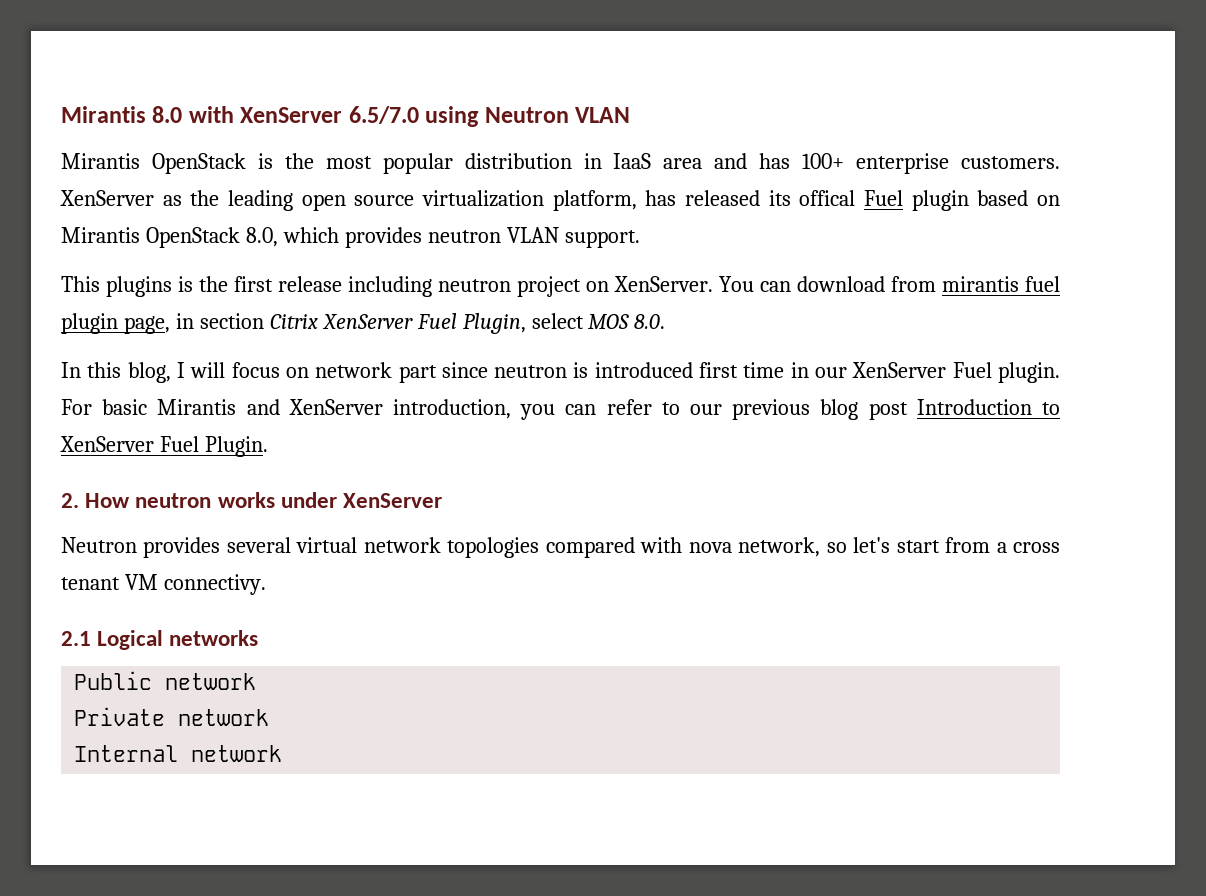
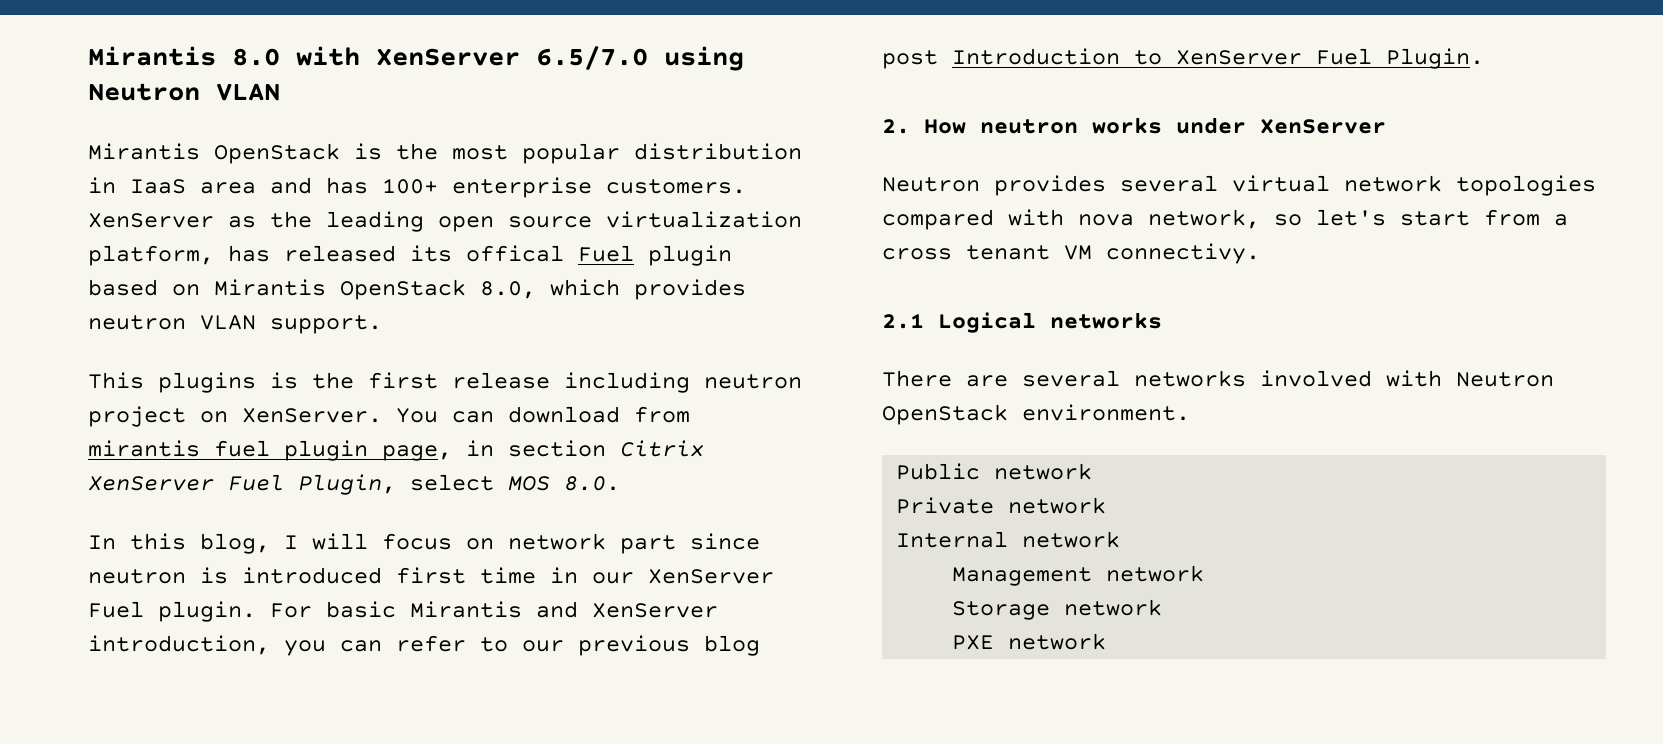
+ There are several networks involved with Neutron OpenStack environment.
+ Management network
+ Storage network
+ PXE network

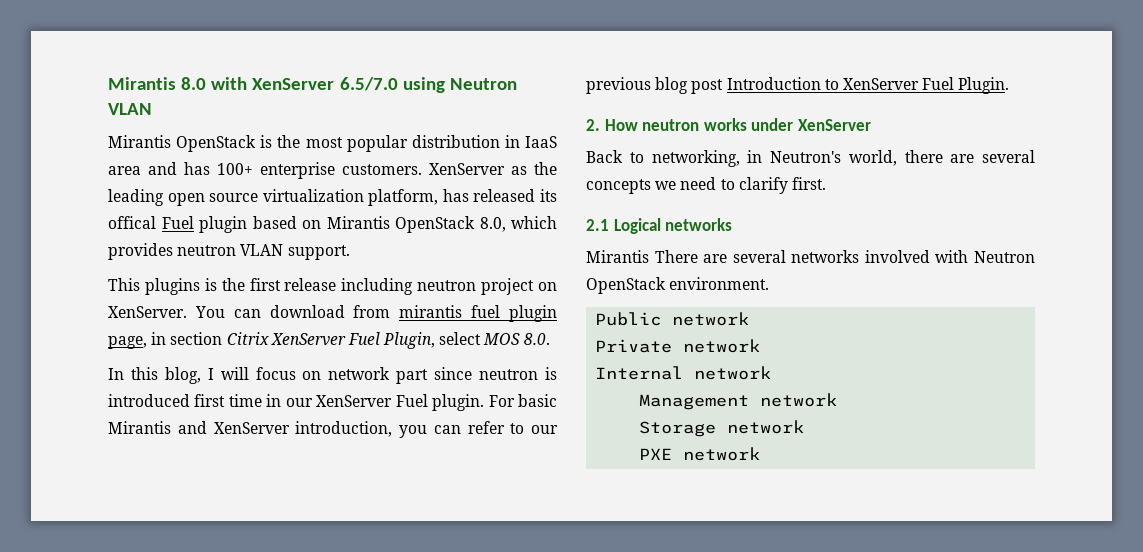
- Neutron provides several virtual network topologies compared with nova network, so let's start from a cross tenant VM connectivy.
+ Back to networking, in Neutron's world, there are several concepts we need to clarify first.
- There are several networks involved with Neutron OpenStack environment.
+ Mirantis There are several networks involved with Neutron OpenStack environment.

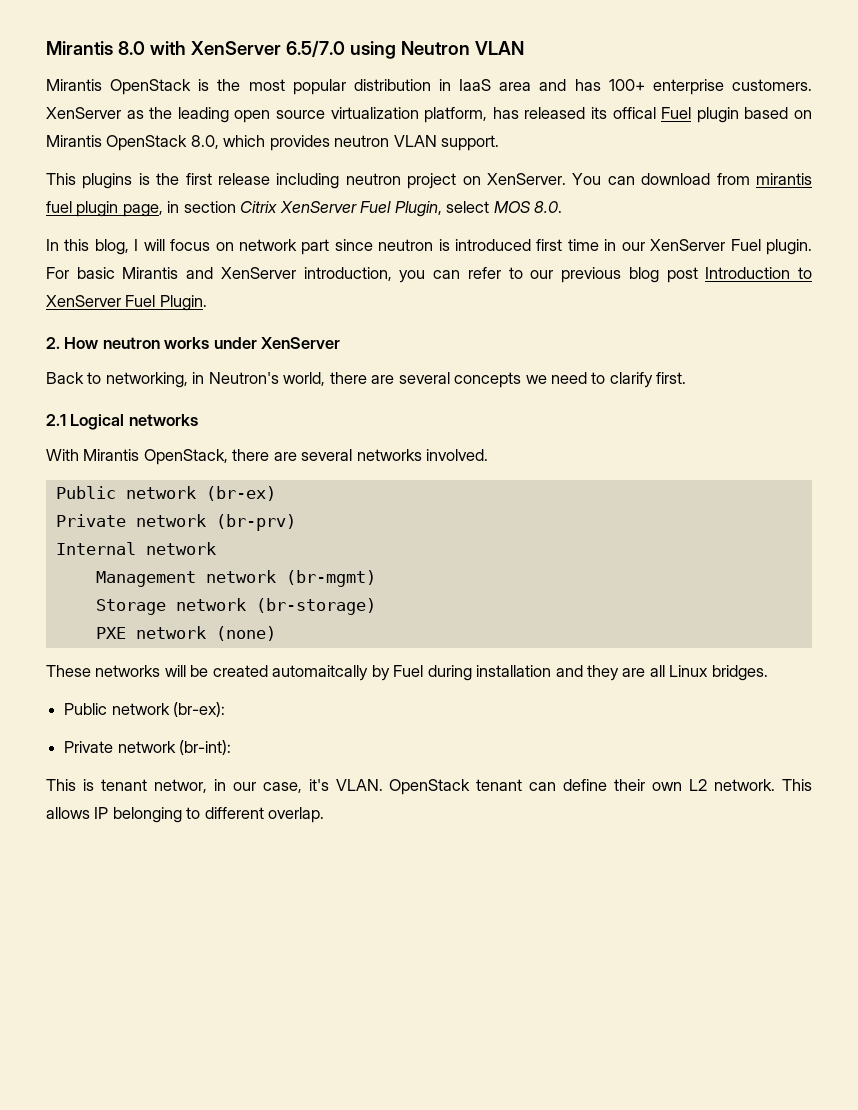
- Mirantis There are several networks involved with Neutron OpenStack environment.
- Public network
- Private network
+ With Mirantis OpenStack, there are several networks involved.
+ Public network (br-ex)
+ Private network (br-prv)
- Management network
+ Management network (br-mgmt)
- Storage network
+ Storage network (br-storage)
- PXE network
+ PXE network (none)
+ These networks will be created automaitcally by Fuel during installation and they are all Linux bridges.
+ Public network (br-ex):
+ Private network (br-int):
+ This is tenant networ, in our case, it's VLAN. OpenStack tenant can define their own L2 network. This allows IP belonging to different overlap.

